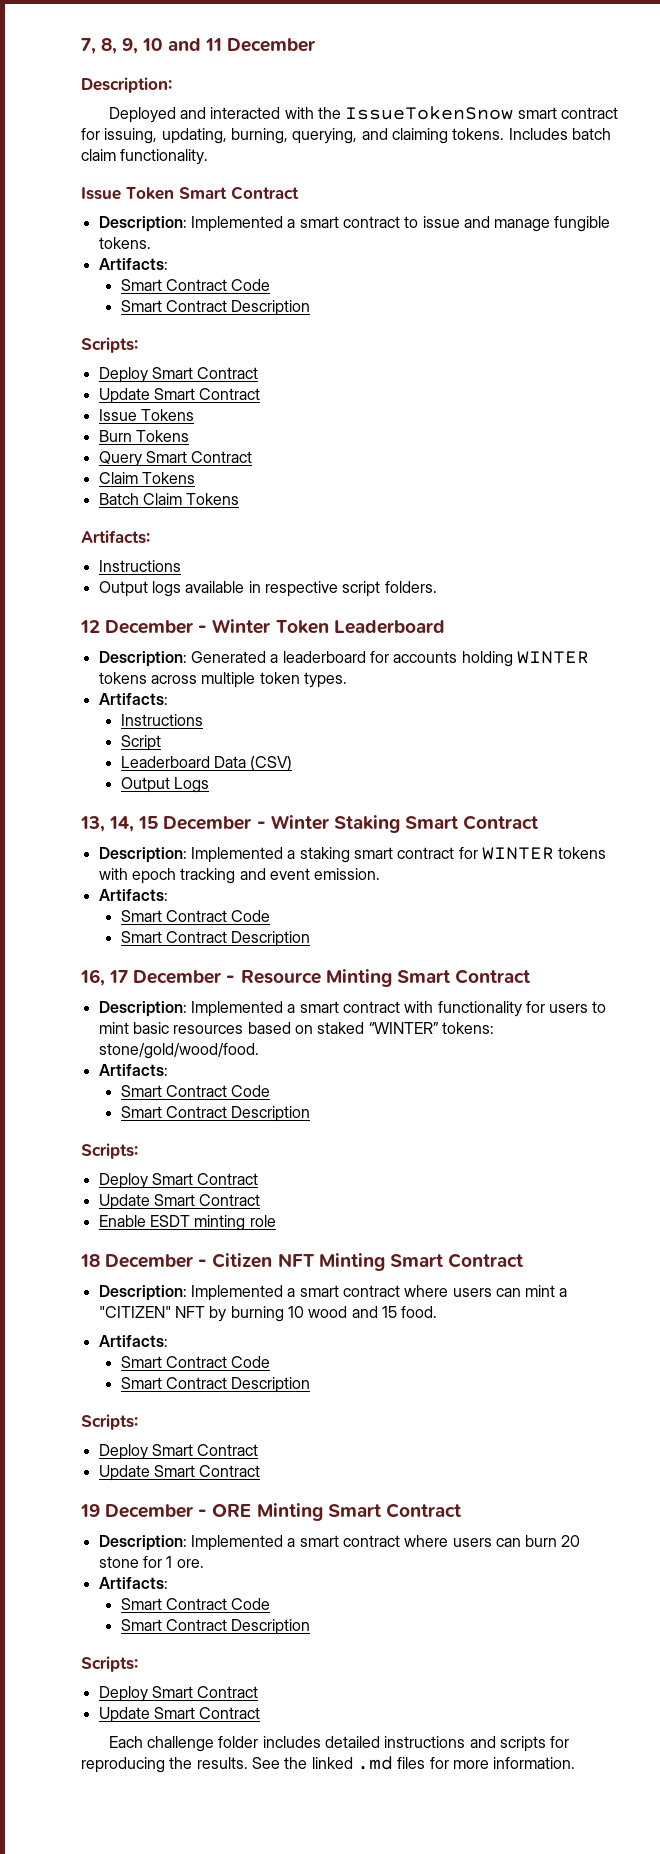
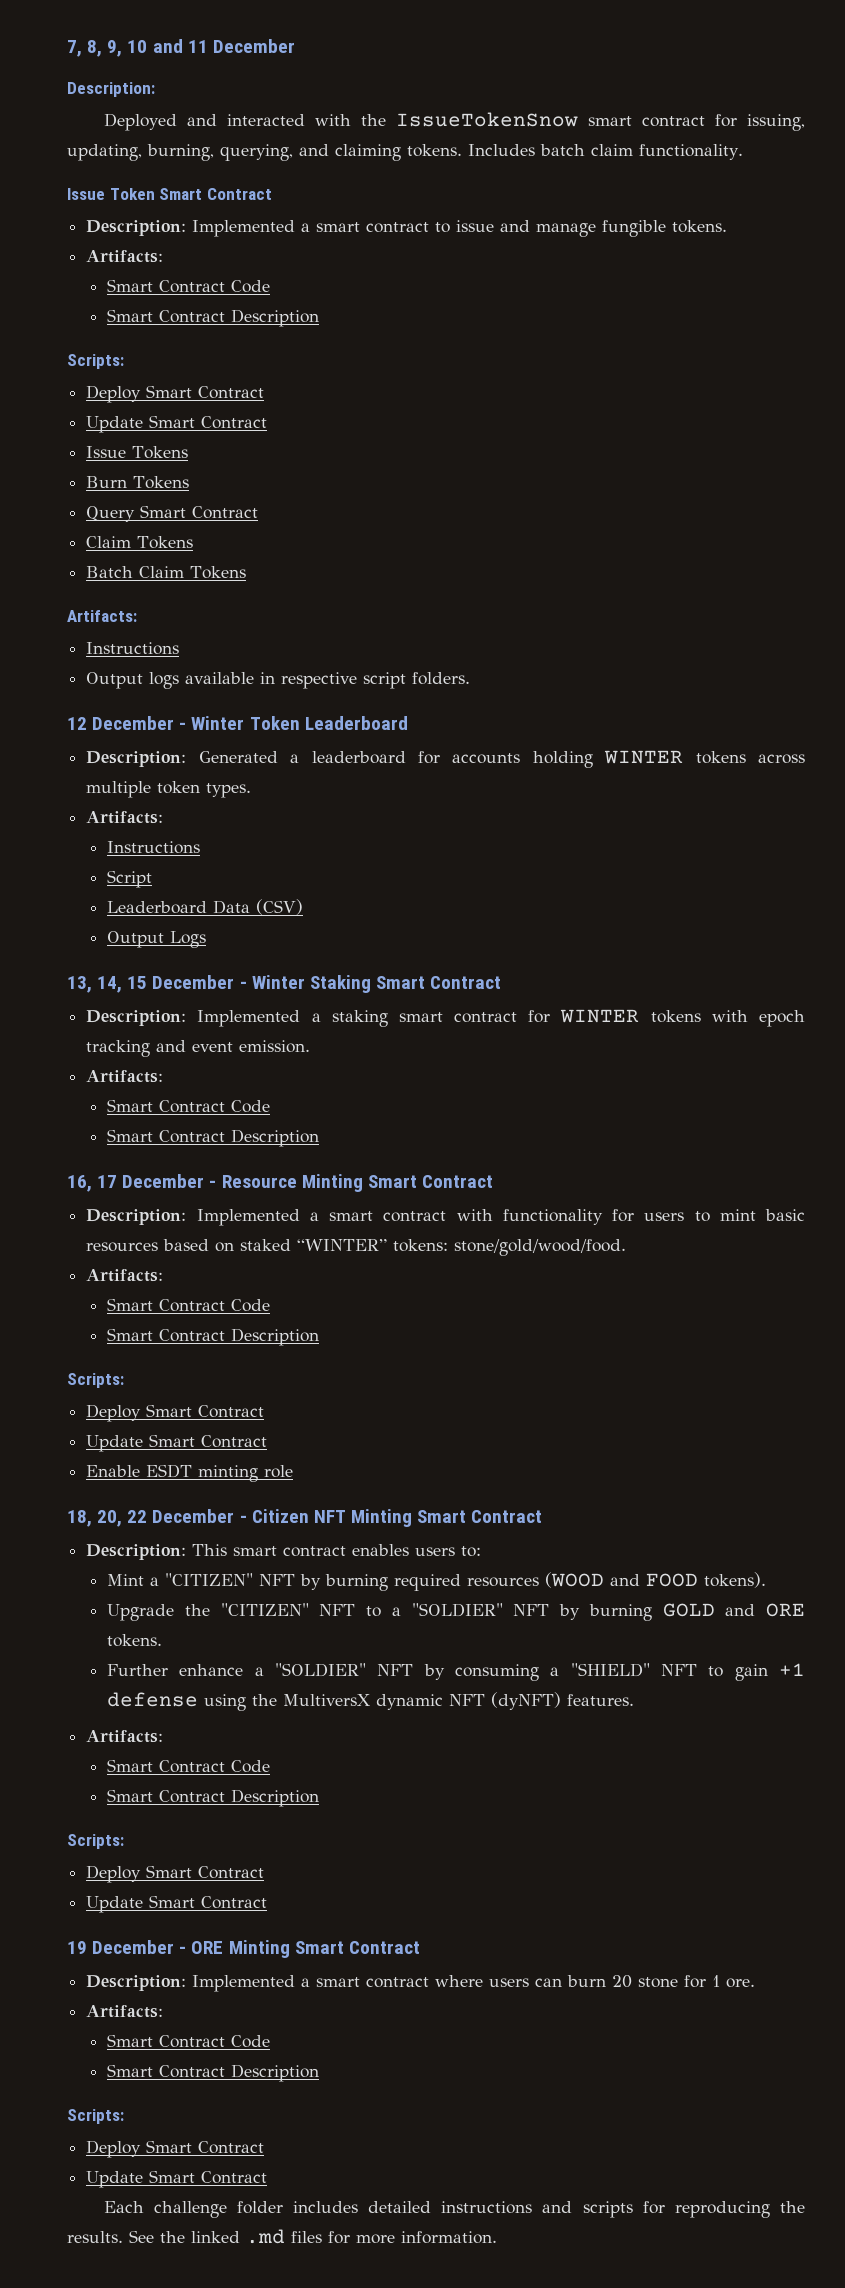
- 18 December - Citizen NFT Minting Smart Contract
+ 18, 20, 22 December - Citizen NFT Minting Smart Contract
- Description: Implemented a smart contract where users can mint a "CITIZEN" NFT by burning 10 wood and 15 food.
+ Description: This smart contract enables users to:
+ Mint a "CITIZEN" NFT by burning required resources (WOOD and FOOD tokens).
+ Upgrade the "CITIZEN" NFT to a "SOLDIER" NFT by burning GOLD and ORE tokens.
+ Further enhance a "SOLDIER" NFT by consuming a "SHIELD" NFT to gain +1 defense using the MultiversX dynamic NFT (dyNFT) features.

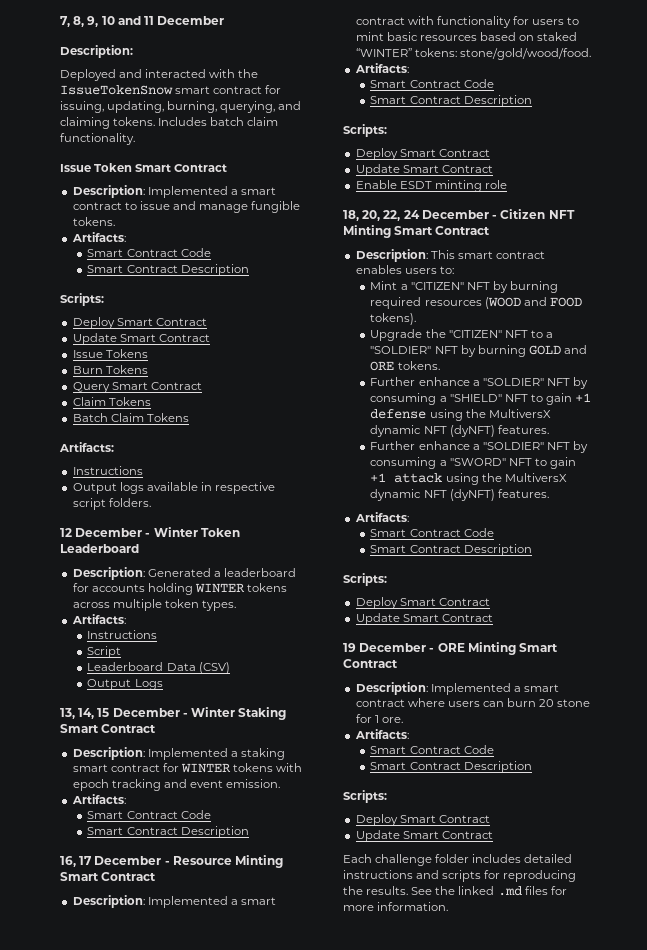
- 18, 20, 22 December - Citizen NFT Minting Smart Contract
+ 18, 20, 22, 24 December - Citizen NFT Minting Smart Contract
+ Further enhance a "SOLDIER" NFT by consuming a "SWORD" NFT to gain +1 attack using the MultiversX dynamic NFT (dyNFT) features.

